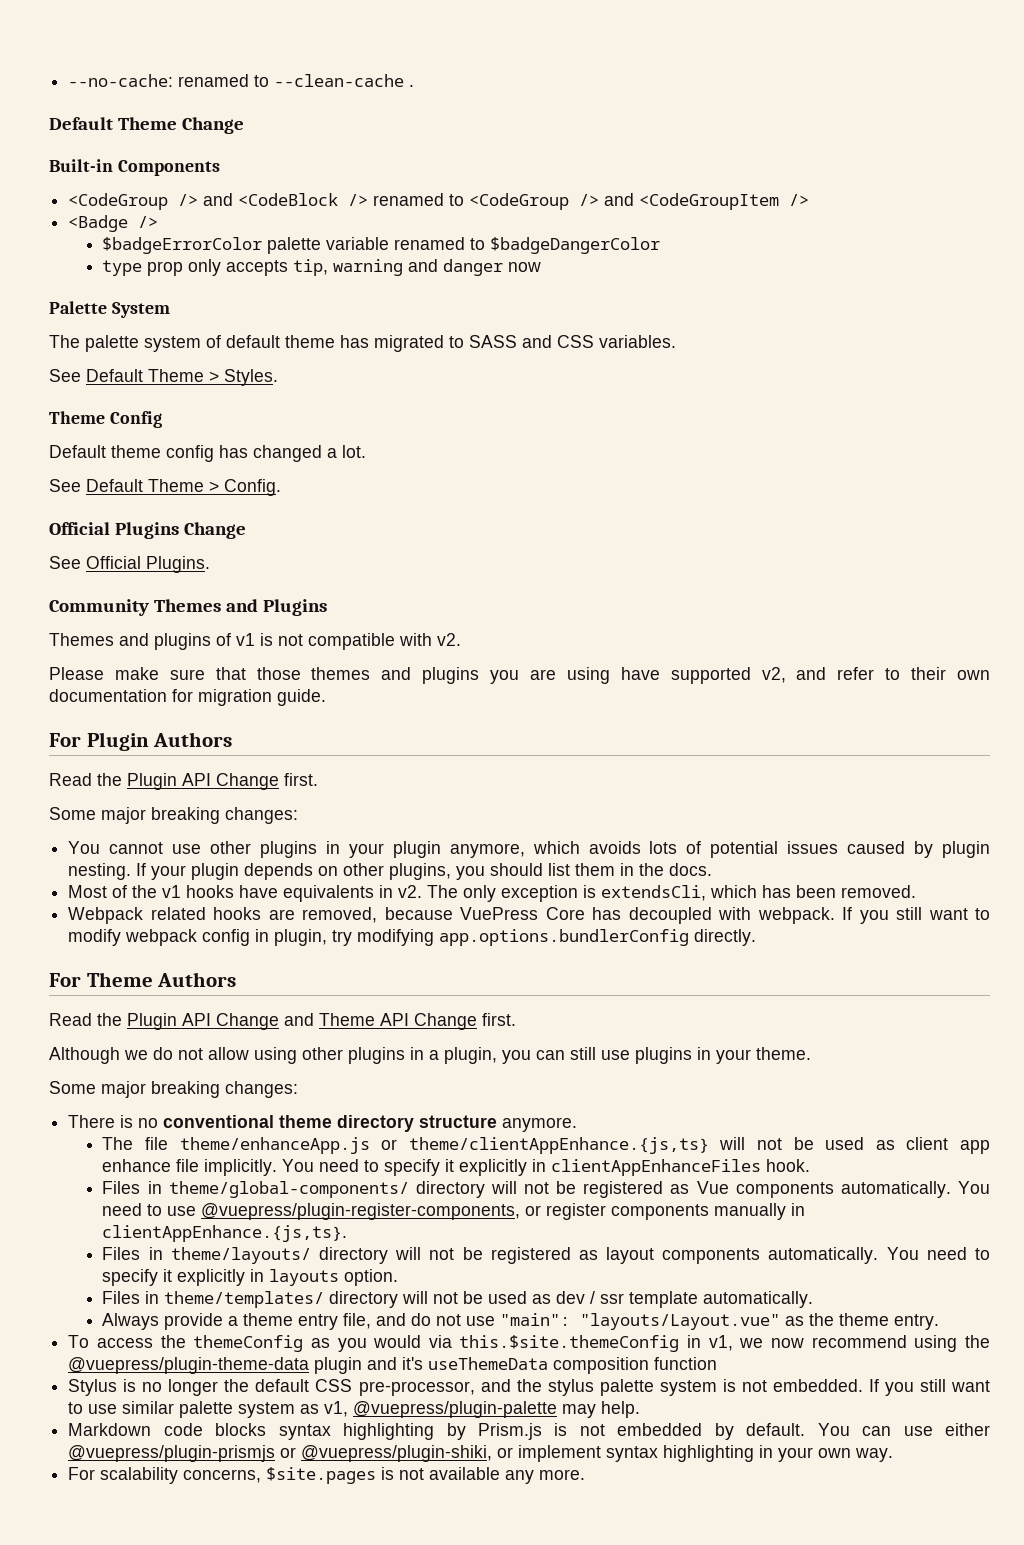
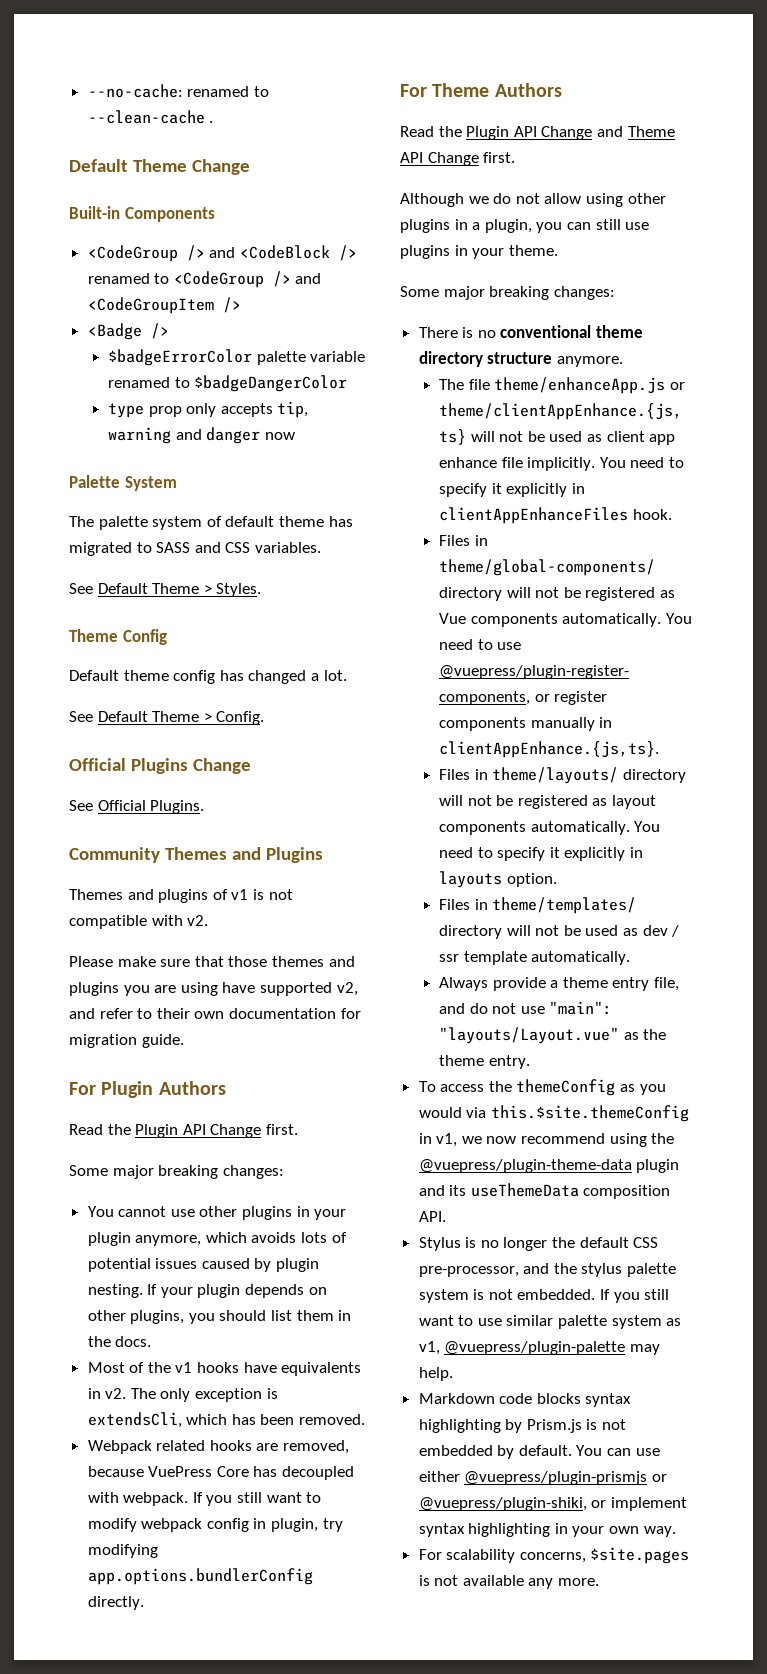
- To access the themeConfig as you would via this.$site.themeConfig in v1, we now recommend using the @vuepress/plugin-theme-data plugin and it's useThemeData composition function
+ To access the themeConfig as you would via this.$site.themeConfig in v1, we now recommend using the @vuepress/plugin-theme-data plugin and its useThemeData composition API.

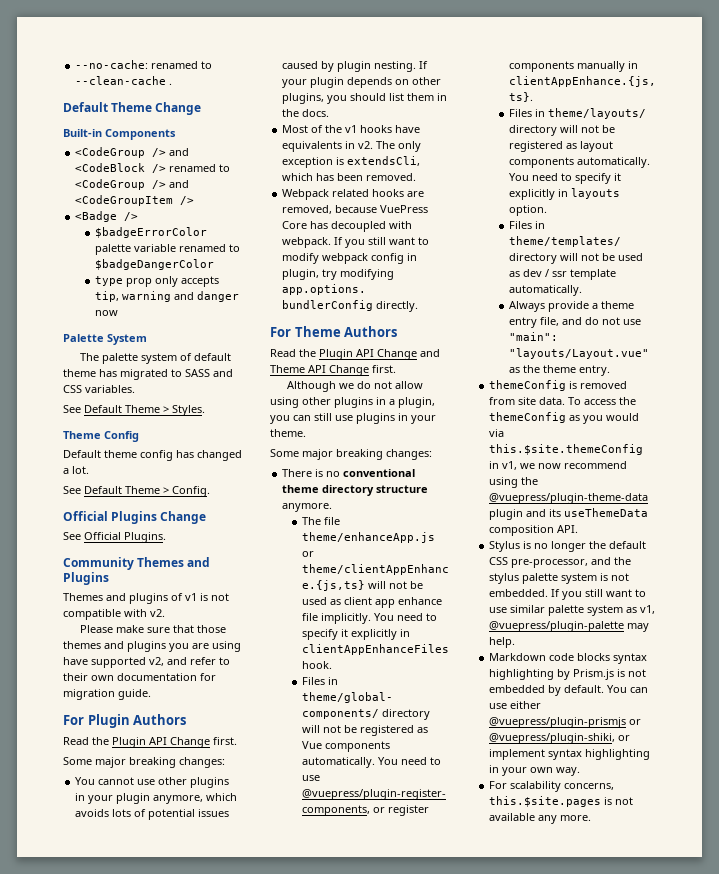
+ themeConfig is removed from site data.
- For scalability concerns, $site.pages is not available any more.
+ For scalability concerns, this.$site.pages is not available any more.

